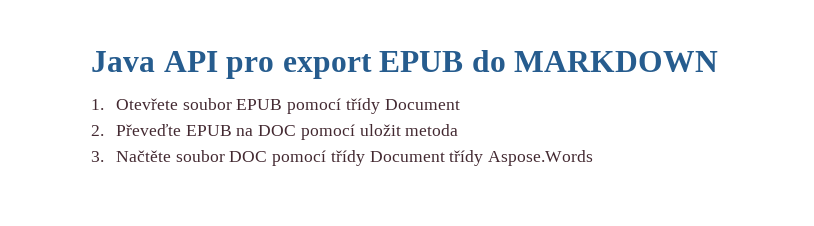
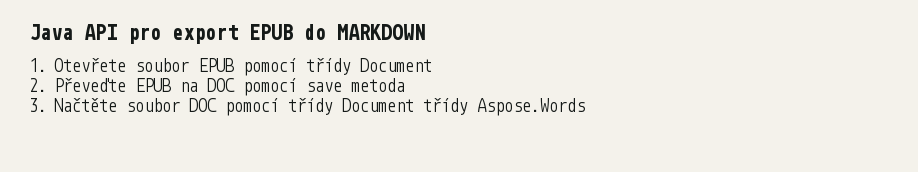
- 2. Převeďte EPUB na DOC pomocí uložit metoda
+ 2. Převeďte EPUB na DOC pomocí save metoda

